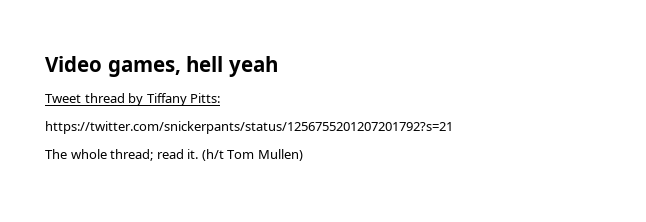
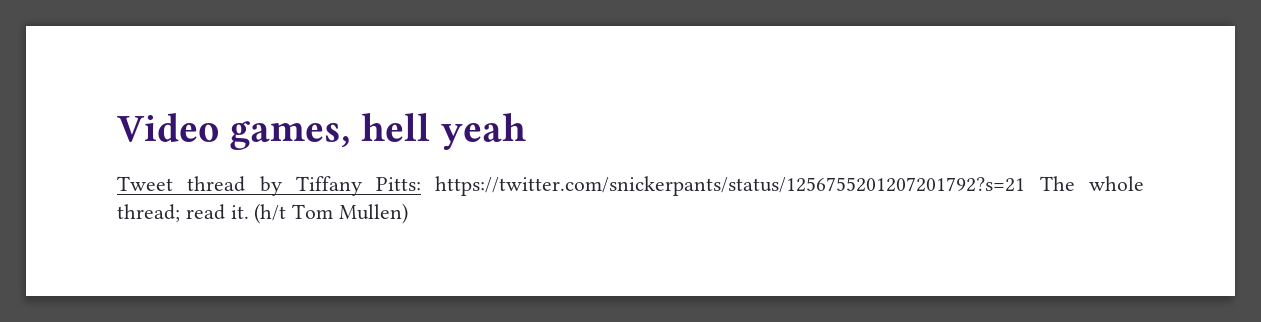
- Tweet thread by Tiffany Pitts:
- https://twitter.com/snickerpants/status/1256755201207201792?s=21
- The whole thread; read it.
+ Tweet thread by Tiffany Pitts: https://twitter.com/snickerpants/status/1256755201207201792?s=21 The whole thread; read it.

